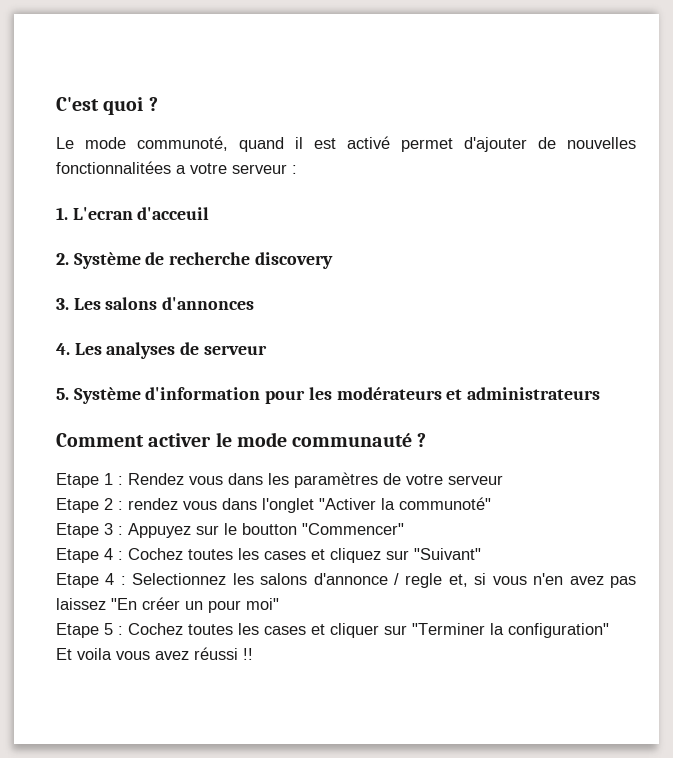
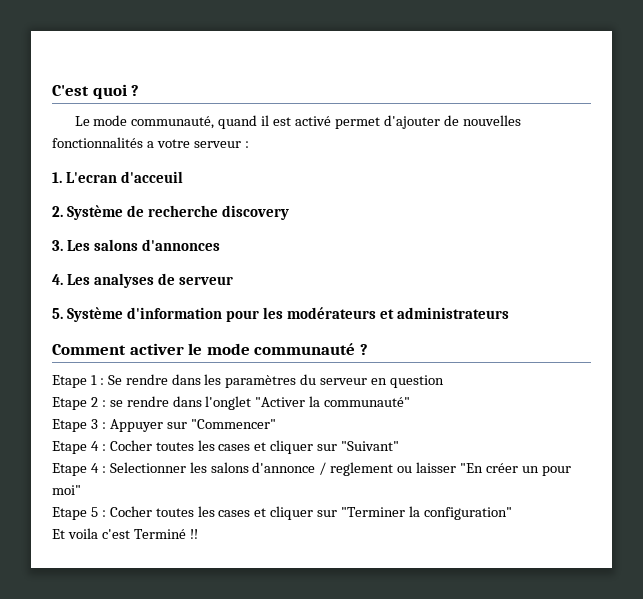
- Le mode communoté, quand il est activé permet d'ajouter de nouvelles fonctionnalitées a votre serveur :
+ Le mode communauté, quand il est activé permet d'ajouter de nouvelles fonctionnalités a votre serveur :
- Etape 1 : Rendez vous dans les paramètres de votre serveur
+ Etape 1 : Se rendre dans les paramètres du serveur en question
- Etape 2 : rendez vous dans l'onglet "Activer la communoté"
+ Etape 2 : se rendre dans l'onglet "Activer la communauté"
- Etape 3 : Appuyez sur le boutton "Commencer"
+ Etape 3 : Appuyer sur "Commencer"
- Etape 4 : Cochez toutes les cases et cliquez sur "Suivant"
+ Etape 4 : Cocher toutes les cases et cliquer sur "Suivant"
- Etape 4 : Selectionnez les salons d'annonce / regle et, si vous n'en avez pas laissez "En créer un pour moi"
+ Etape 4 : Selectionner les salons d'annonce / reglement ou laisser "En créer un pour moi"
- Etape 5 : Cochez toutes les cases et cliquer sur "Terminer la configuration"
+ Etape 5 : Cocher toutes les cases et cliquer sur "Terminer la configuration"
- Et voila vous avez réussi !!
+ Et voila c'est Terminé !!

